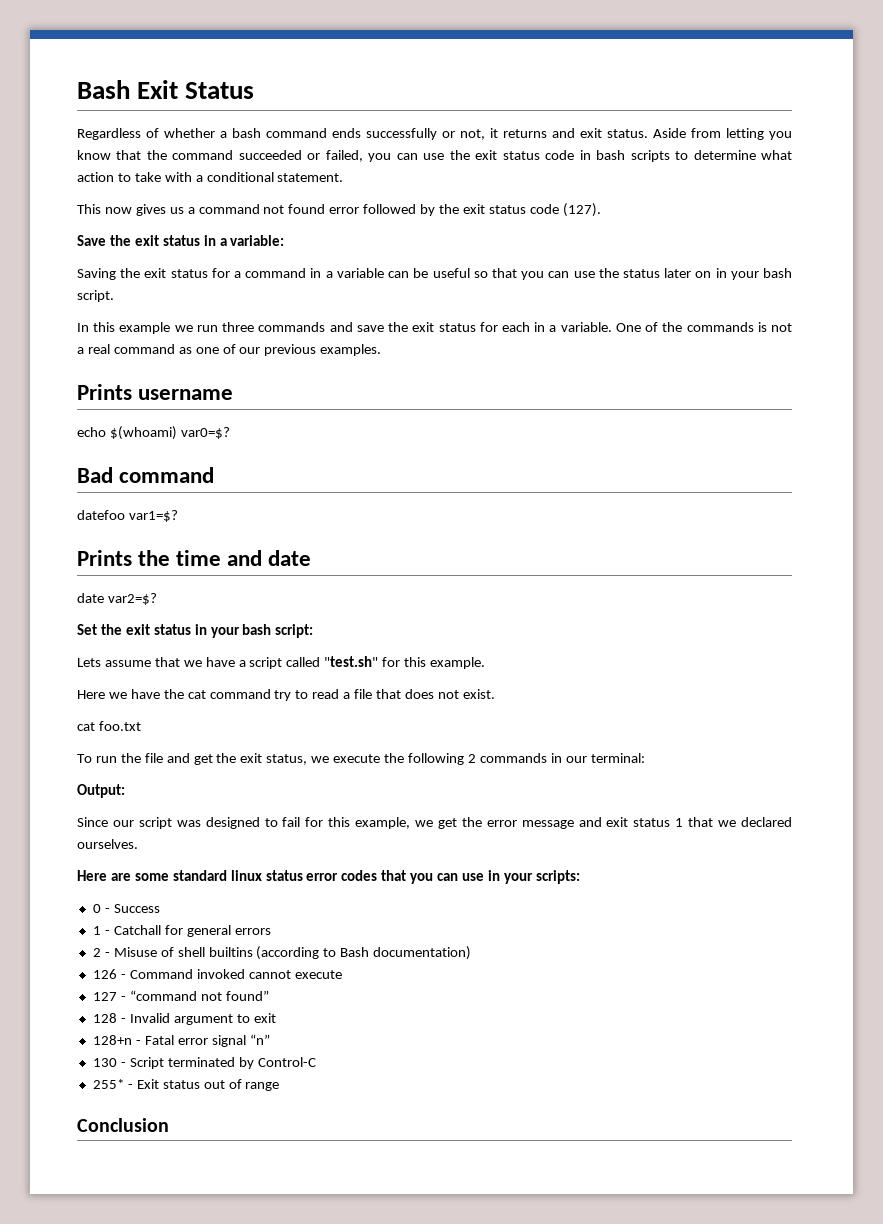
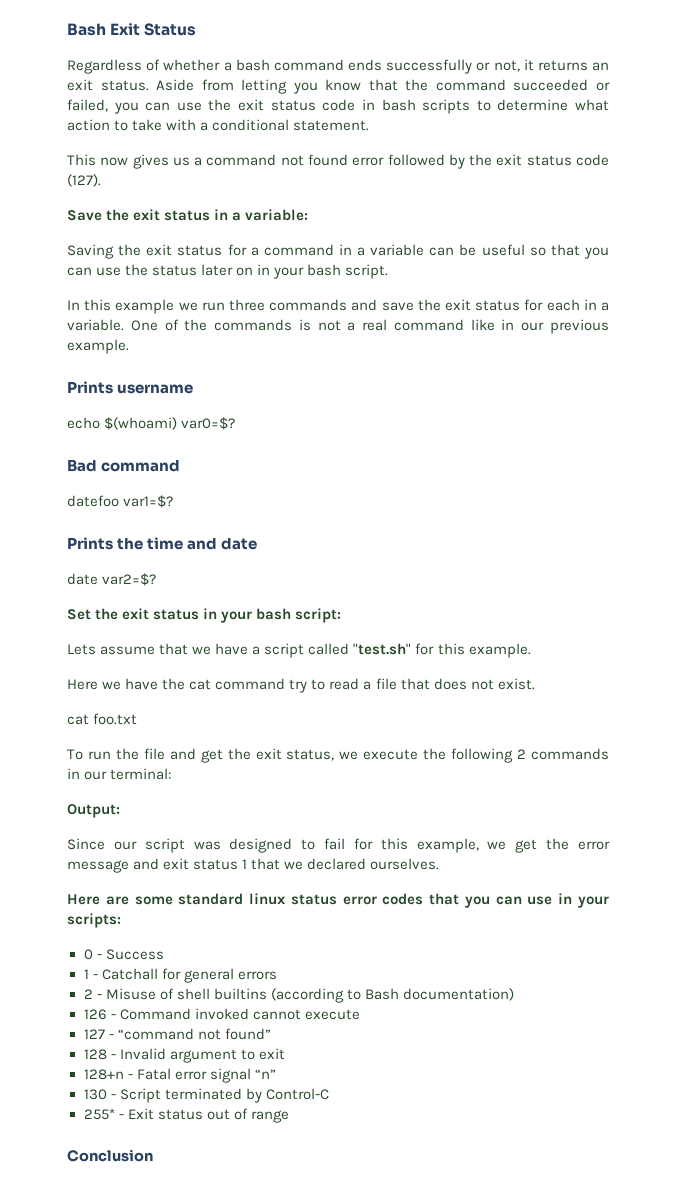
- Regardless of whether a bash command ends successfully or not, it returns and exit status.
+ Regardless of whether a bash command ends successfully or not, it returns an exit status.
- One of the commands is not a real command as one of our previous examples.
+ One of the commands is not a real command like in our previous example.

